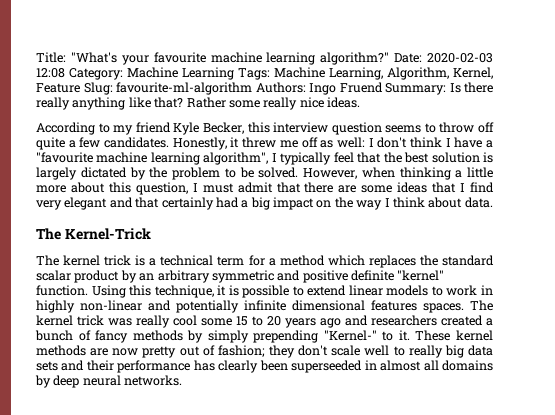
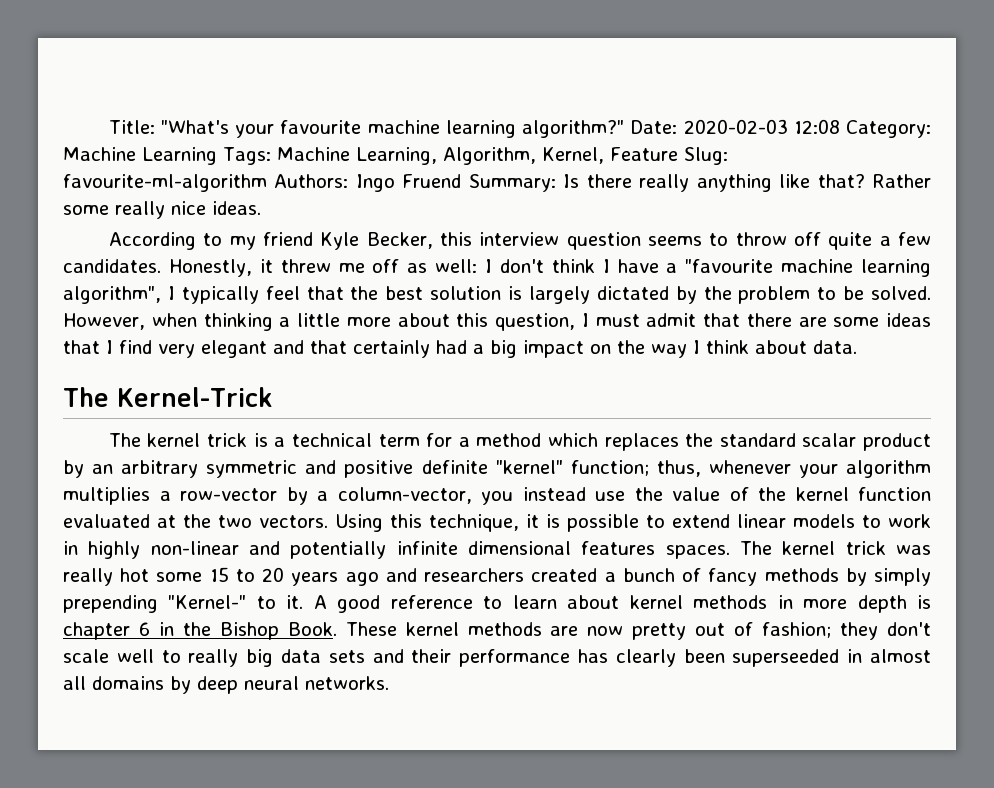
- The kernel trick is a technical term for a method which replaces the standard scalar product by an arbitrary symmetric and positive definite "kernel" function.
+ The kernel trick is a technical term for a method which replaces the standard scalar product by an arbitrary symmetric and positive definite "kernel" function; thus, whenever your algorithm multiplies a row-vector by a column-vector, you instead use the value of the kernel function evaluated at the two vectors.
- The kernel trick was really cool some 15 to 20 years ago and researchers created a bunch of fancy methods by simply prepending "Kernel-" to it.
+ The kernel trick was really hot some 15 to 20 years ago and researchers created a bunch of fancy methods by simply prepending "Kernel-" to it.
+ A good reference to learn about kernel methods in more depth is chapter 6 in the Bishop Book.

